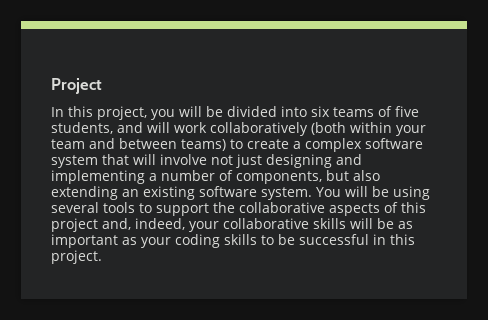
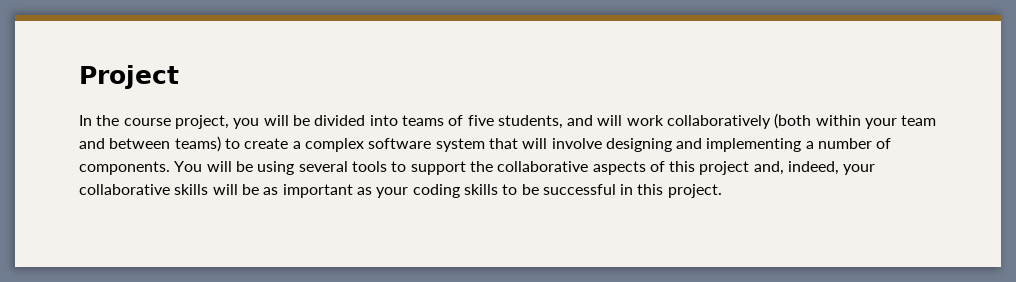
- In this project, you will be divided into six teams of five students, and will work collaboratively (both within your team and between teams) to create a complex software system that will involve not just designing and implementing a number of components, but also extending an existing software system.
+ In the course project, you will be divided into teams of five students, and will work collaboratively (both within your team and between teams) to create a complex software system that will involve designing and implementing a number of components.

